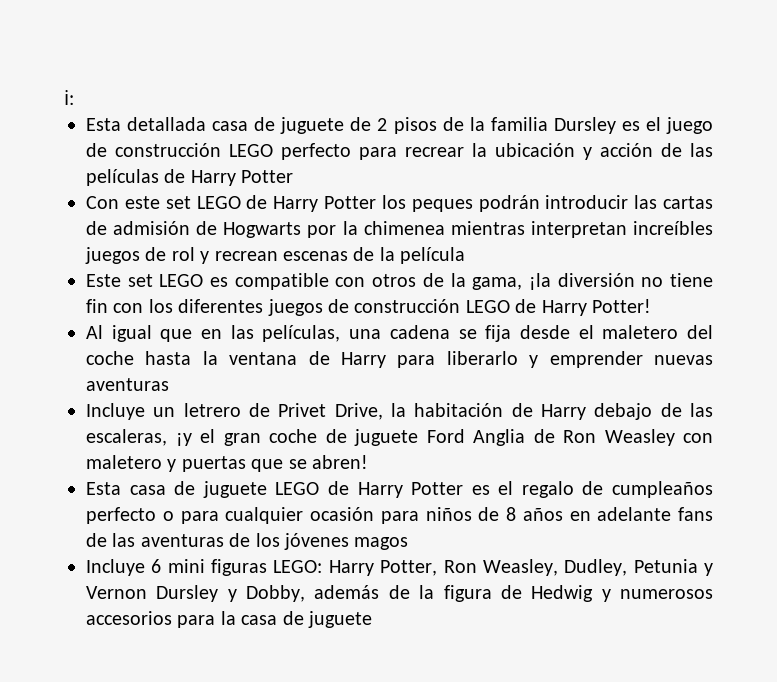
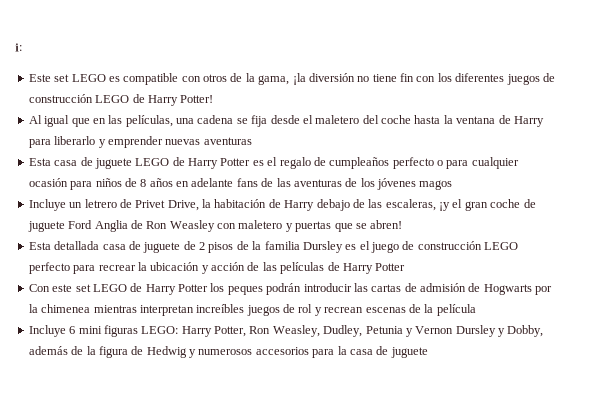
+ Este set LEGO es compatible con otros de la gama, ¡la diversión no tiene fin con los diferentes juegos de construcción LEGO de Harry Potter!
+ Al igual que en las películas, una cadena se fija desde el maletero del coche hasta la ventana de Harry para liberarlo y emprender nuevas aventuras
+ Esta casa de juguete LEGO de Harry Potter es el regalo de cumpleaños perfecto o para cualquier ocasión para niños de 8 años en adelante fans de las aventuras de los jóvenes magos
+ Incluye un letrero de Privet Drive, la habitación de Harry debajo de las escaleras, ¡y el gran coche de juguete Ford Anglia de Ron Weasley con maletero y puertas que se abren!
- Este set LEGO es compatible con otros de la gama, ¡la diversión no tiene fin con los diferentes juegos de construcción LEGO de Harry Potter!
- Al igual que en las películas, una cadena se fija desde el maletero del coche hasta la ventana de Harry para liberarlo y emprender nuevas aventuras
- Incluye un letrero de Privet Drive, la habitación de Harry debajo de las escaleras, ¡y el gran coche de juguete Ford Anglia de Ron Weasley con maletero y puertas que se abren!
- Esta casa de juguete LEGO de Harry Potter es el regalo de cumpleaños perfecto o para cualquier ocasión para niños de 8 años en adelante fans de las aventuras de los jóvenes magos

